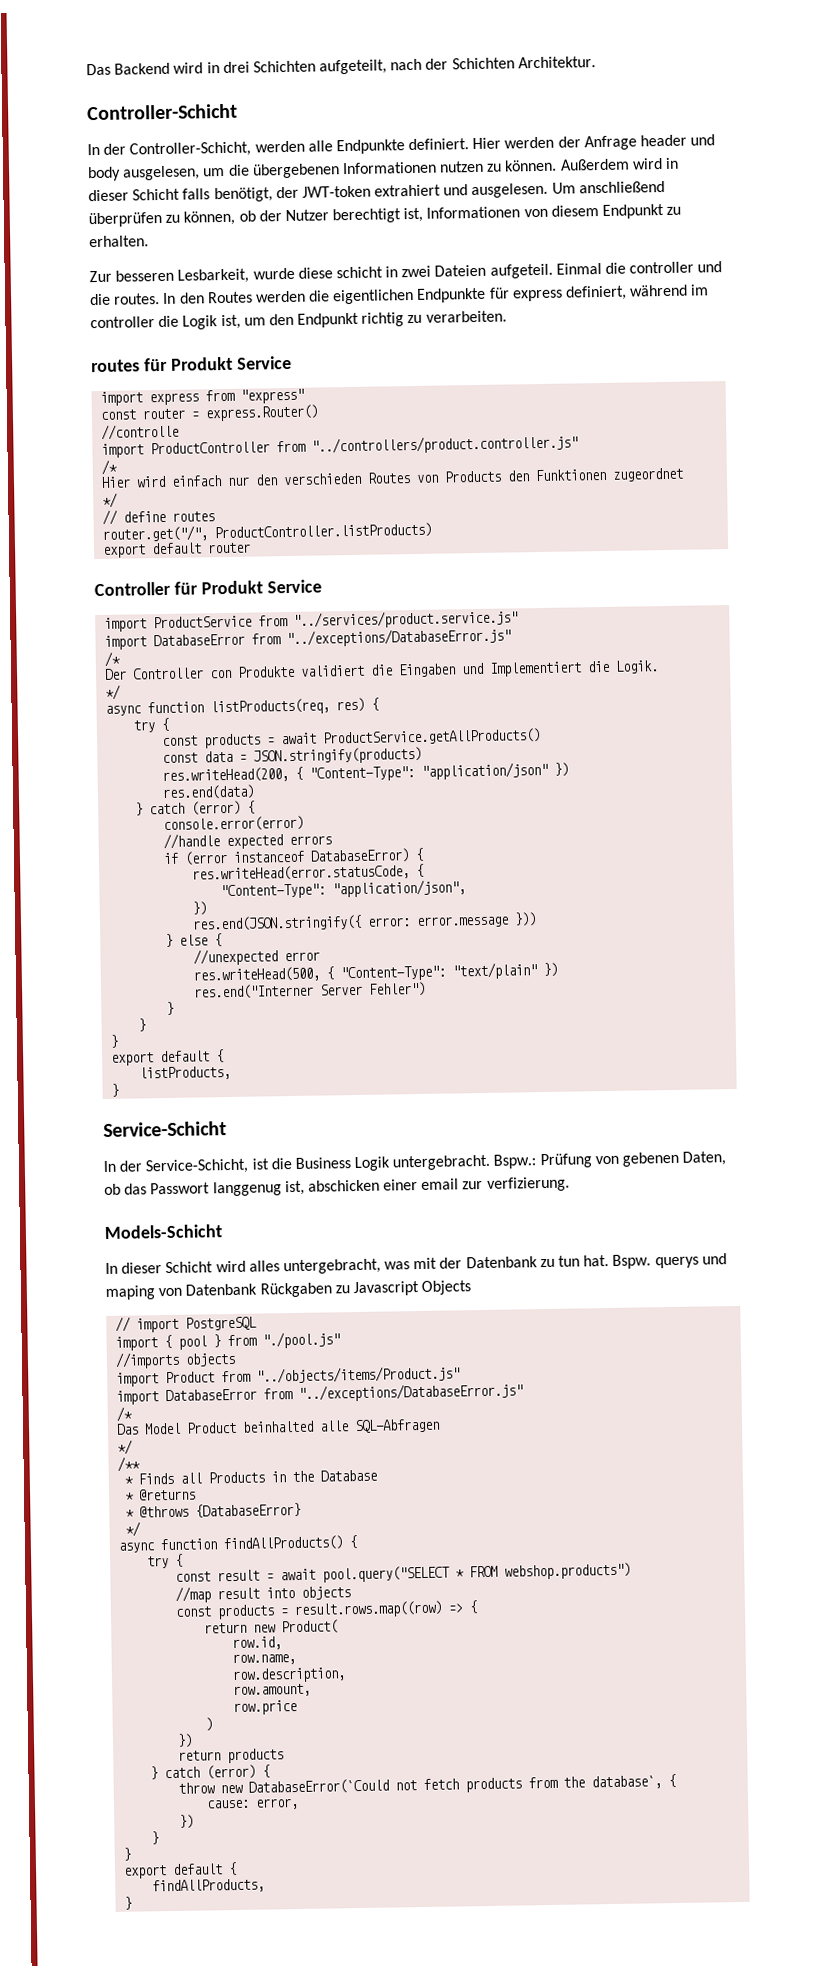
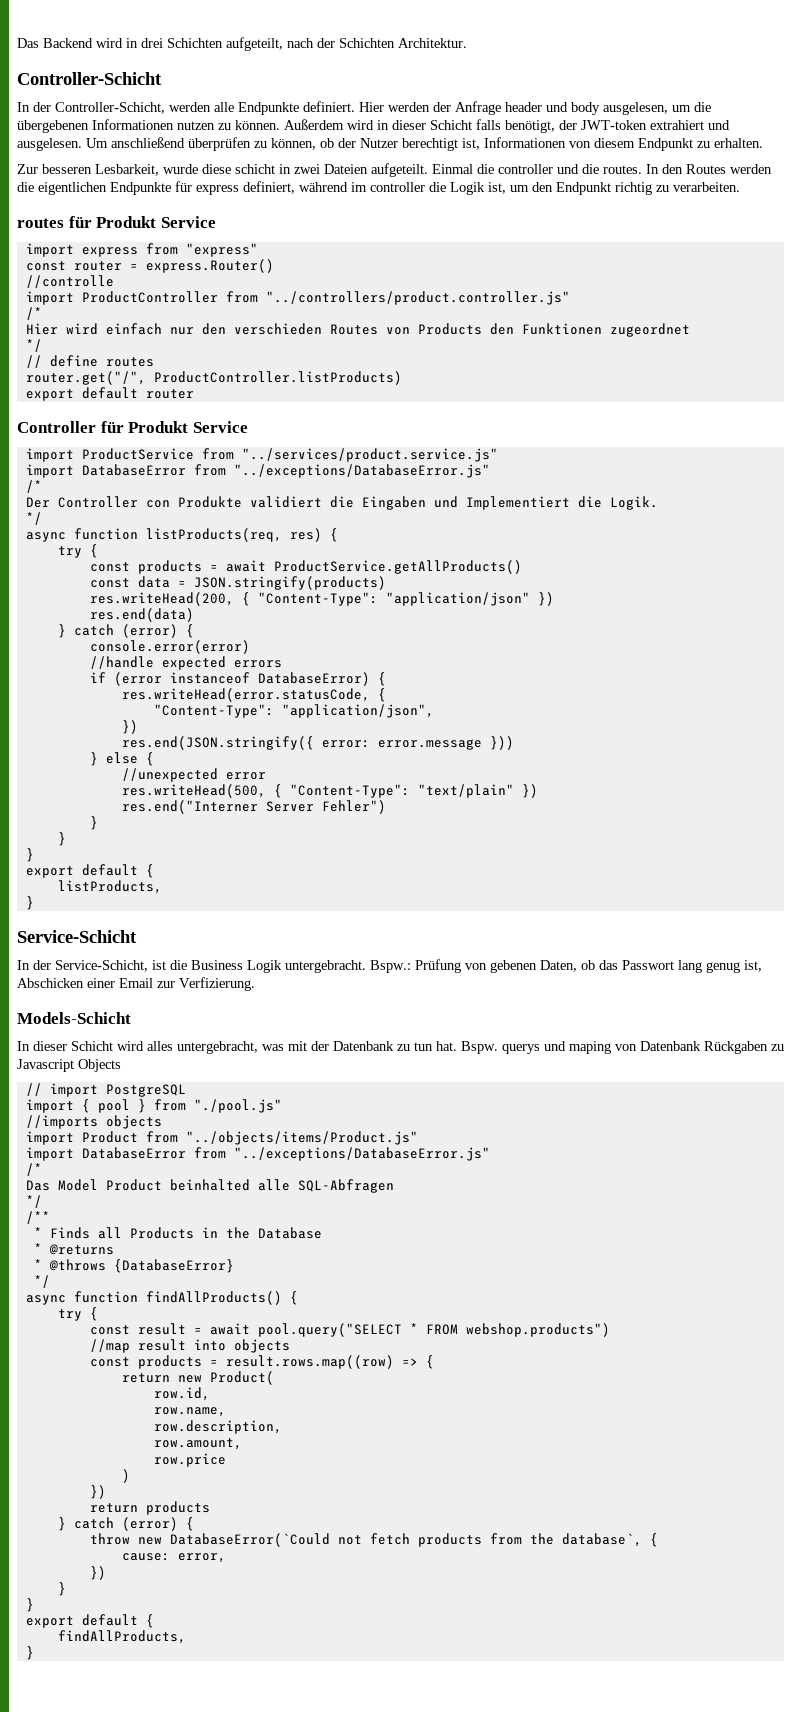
- Zur besseren Lesbarkeit, wurde diese schicht in zwei Dateien aufgeteil.
+ Zur besseren Lesbarkeit, wurde diese schicht in zwei Dateien aufgeteilt.
- Bspw.: Prüfung von gebenen Daten, ob das Passwort langgenug ist, abschicken einer email zur verfizierung.
+ Bspw.: Prüfung von gebenen Daten, ob das Passwort lang genug ist, Abschicken einer Email zur Verfizierung.

